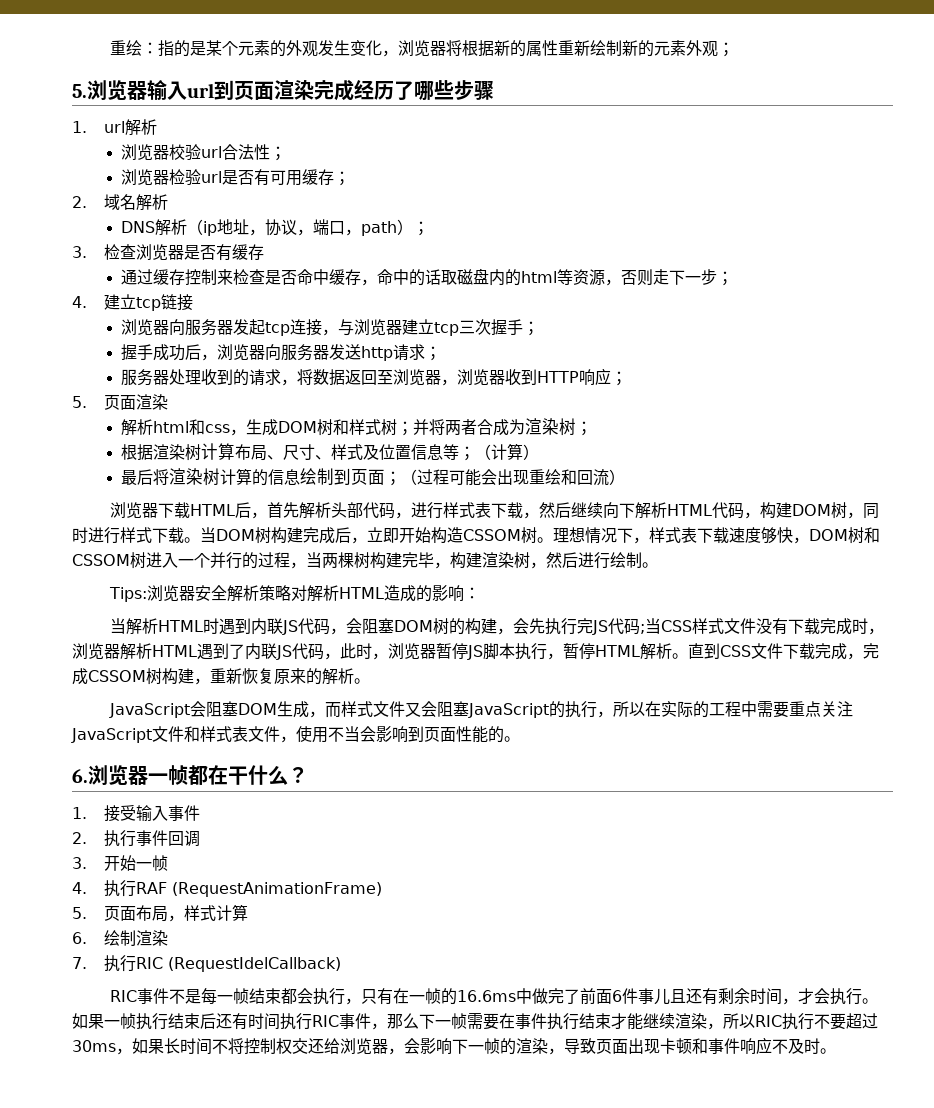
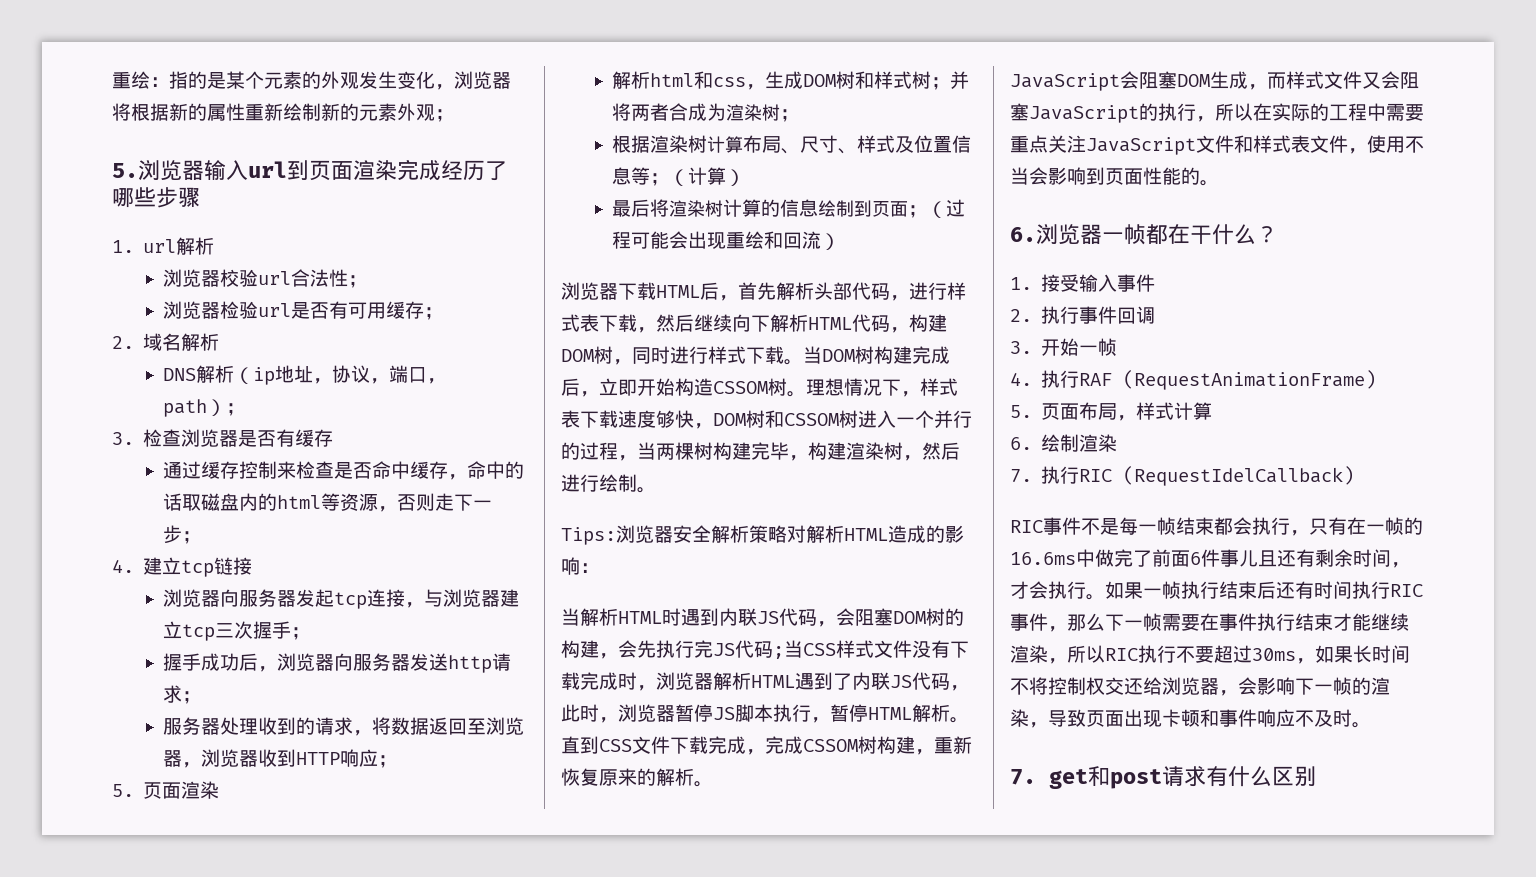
+ 7. get和post请求有什么区别

